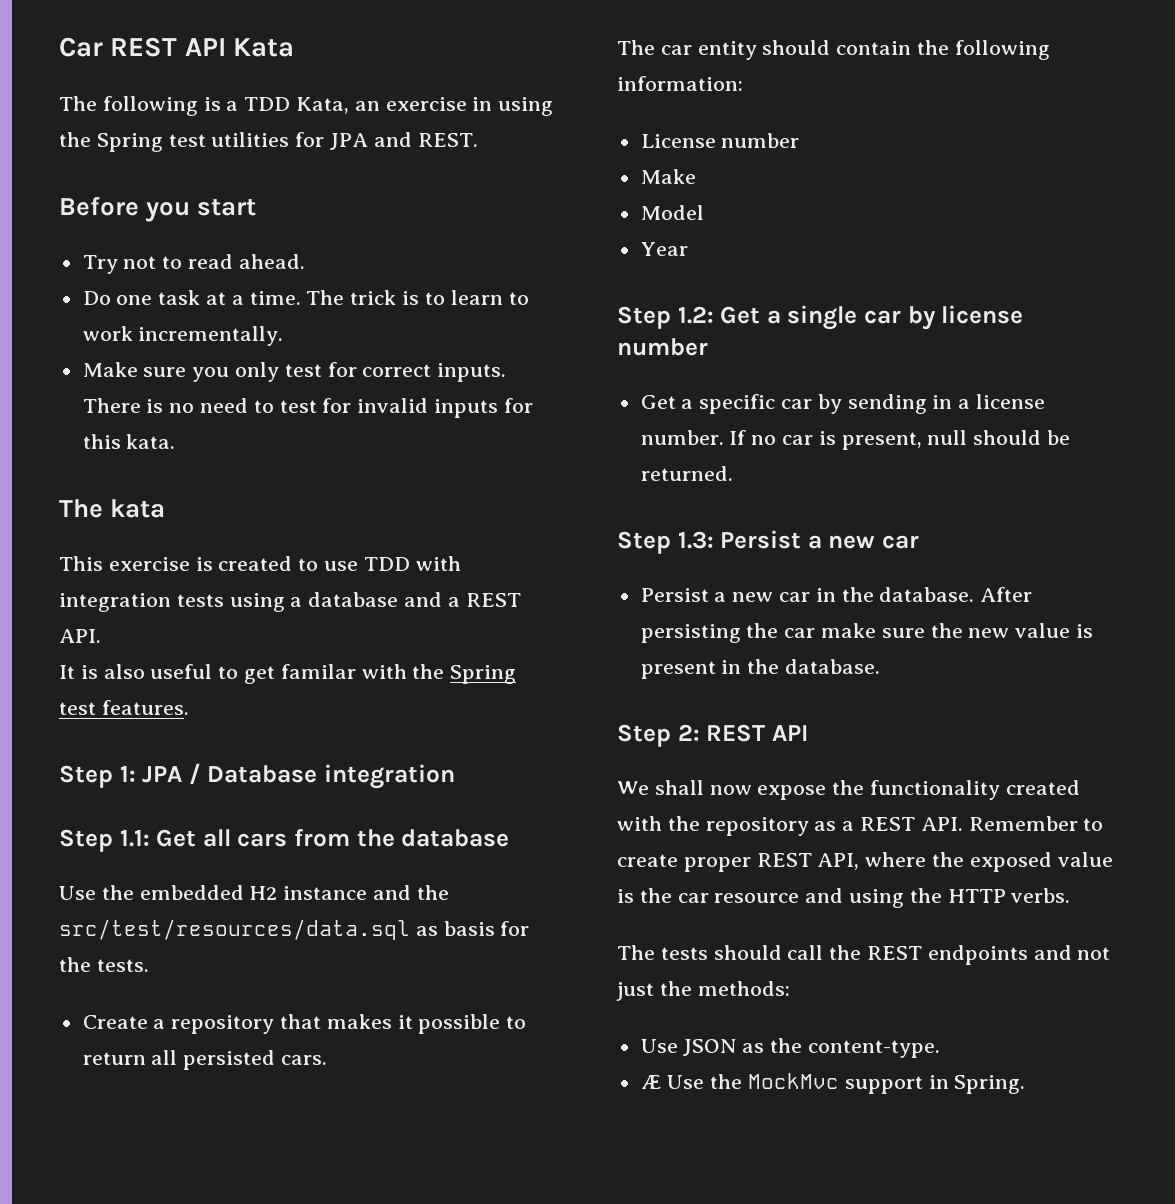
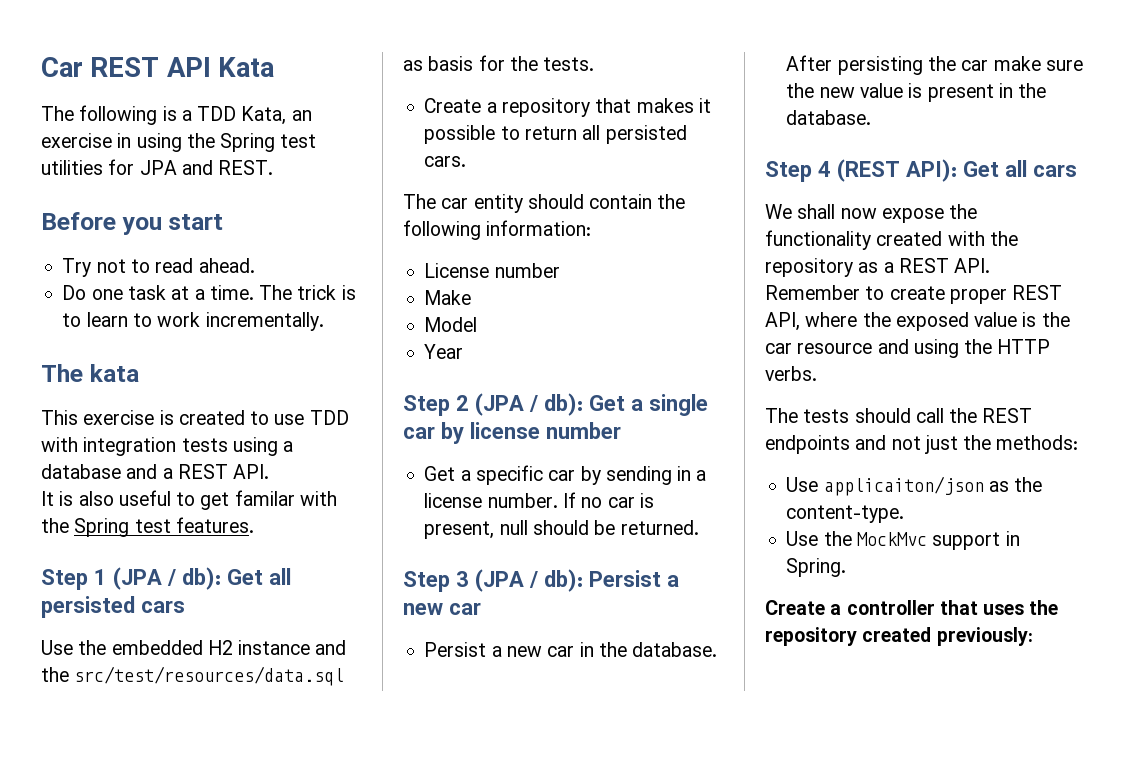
- Make sure you only test for correct inputs. There is no need to test for invalid inputs for this kata.
- Step 1: JPA / Database integration
- Step 1.1: Get all cars from the database
+ Step 1 (JPA / db): Get all persisted cars
- Step 1.2: Get a single car by license number
+ Step 2 (JPA / db): Get a single car by license number
- Step 1.3: Persist a new car
+ Step 3 (JPA / db): Persist a new car
- Step 2: REST API
+ Step 4 (REST API): Get all cars
- Use JSON as the content-type.
+ Use applicaiton/json as the content-type.
- Æ Use the MockMvc support in Spring.
+ Use the MockMvc support in Spring.
+ Create a controller that uses the repository created previously:

